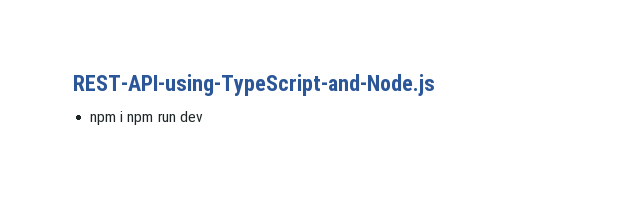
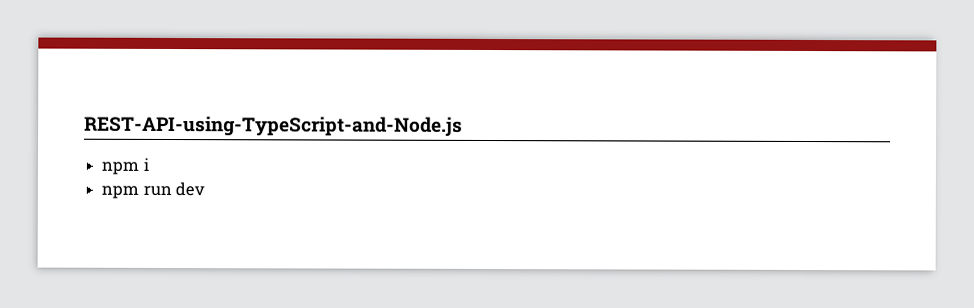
- npm i npm run dev
+ npm i
+ npm run dev

